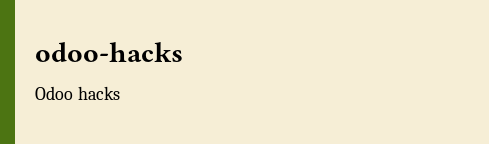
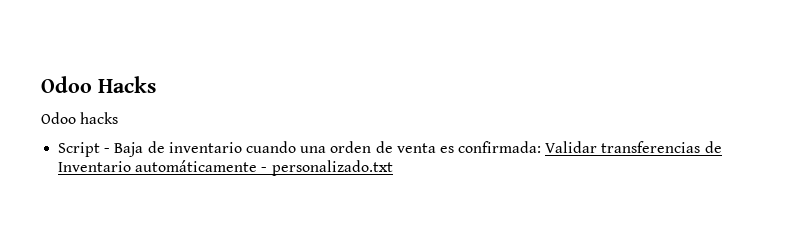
- odoo-hacks
+ Odoo Hacks
+ Script - Baja de inventario cuando una orden de venta es confirmada: Validar transferencias de Inventario automáticamente - personalizado.txt

